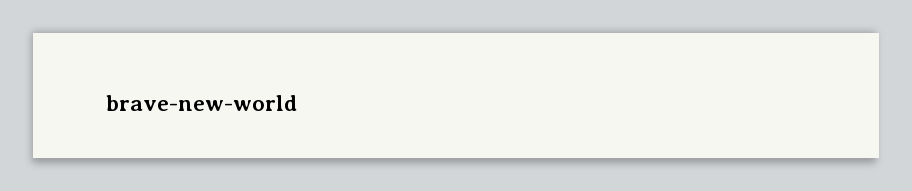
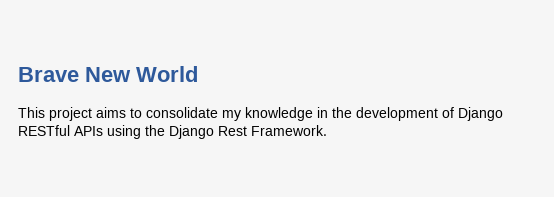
- brave-new-world
+ Brave New World
+ This project aims to consolidate my knowledge in the development of Django RESTful APIs using the Django Rest Framework.

